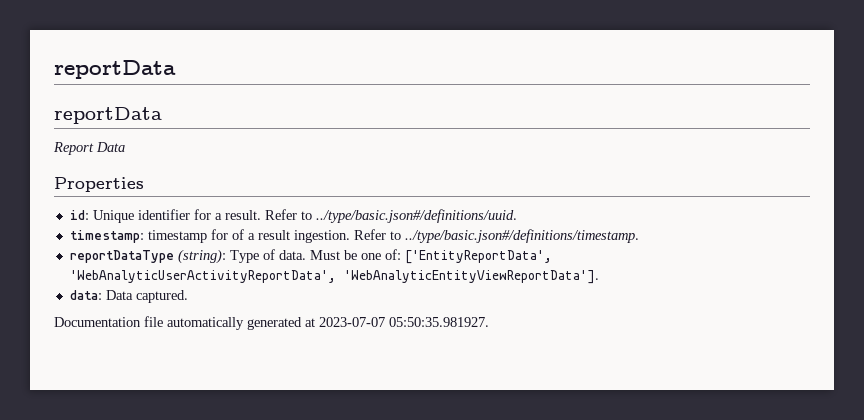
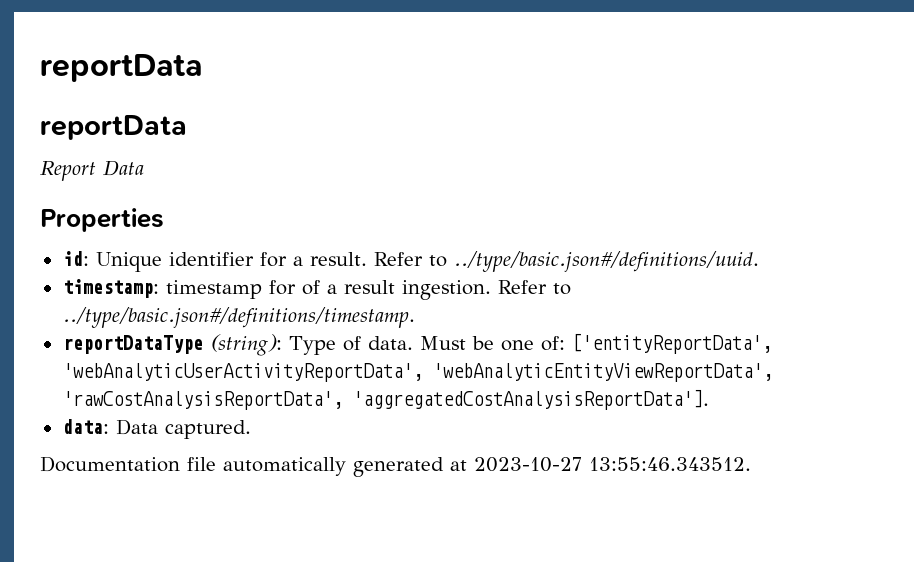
- Must be one of: ['EntityReportData', 'WebAnalyticUserActivityReportData', 'WebAnalyticEntityViewReportData'].
+ Must be one of: ['entityReportData', 'webAnalyticUserActivityReportData', 'webAnalyticEntityViewReportData', 'rawCostAnalysisReportData', 'aggregatedCostAnalysisReportData'].
- Documentation file automatically generated at 2023-07-07 05:50:35.981927.
+ Documentation file automatically generated at 2023-10-27 13:55:46.343512.

